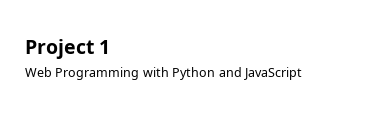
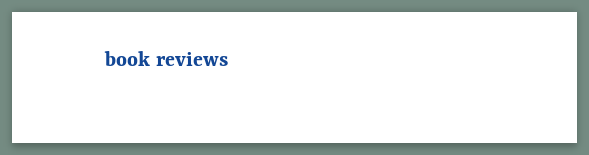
- Project 1
- Web Programming with Python and JavaScript
+ book reviews

